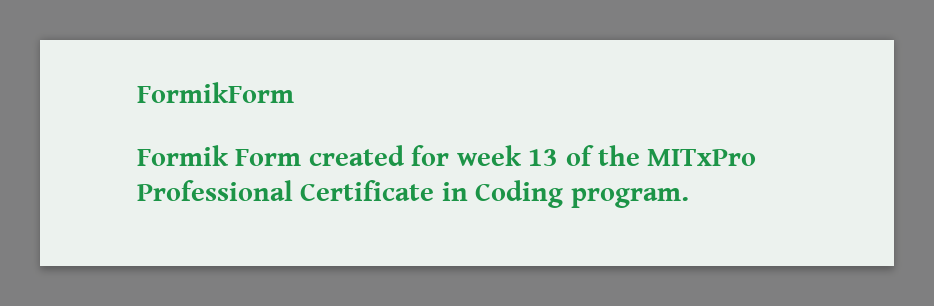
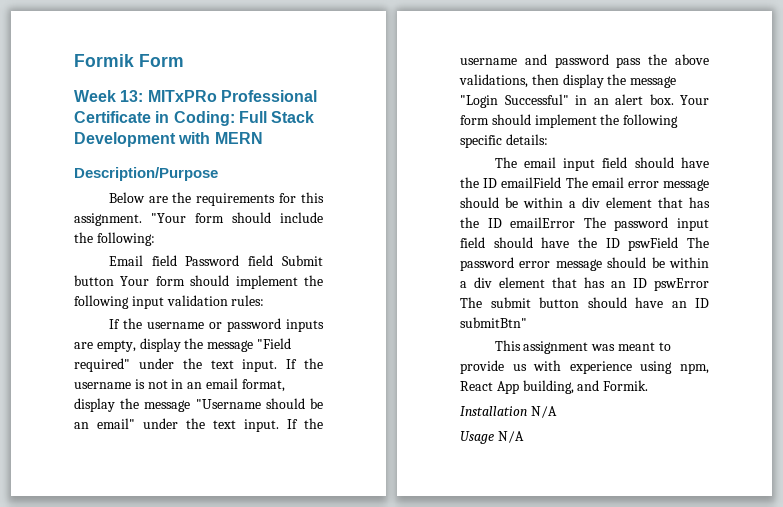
- FormikForm
- Formik Form created for week 13 of the MITxPro Professional Certificate in Coding program.
+ Formik Form
+ Week 13: MITxPRo Professional Certificate in Coding: Full Stack Development with MERN
+ Description/Purpose
+ Below are the requirements for this assignment. "Your form should include the following:
+ Email field Password field Submit button Your form should implement the following input validation rules:
+ If the username or password inputs are empty, display the message "Field required" under the text input. If the username is not in an email format, display the message "Username should be an email" under the text input. If the username and password pass the above validations, then display the message "Login Successful" in an alert box. Your form should implement the following specific details:
+ The email input field should have the ID emailField The email error message should be within a div element that has the ID emailError The password input field should have the ID pswField The password error message should be within a div element that has an ID pswError The submit button should have an ID submitBtn"
+ This assignment was meant to provide us with experience using npm, React App building, and Formik.
+ Installation N/A
+ Usage N/A

